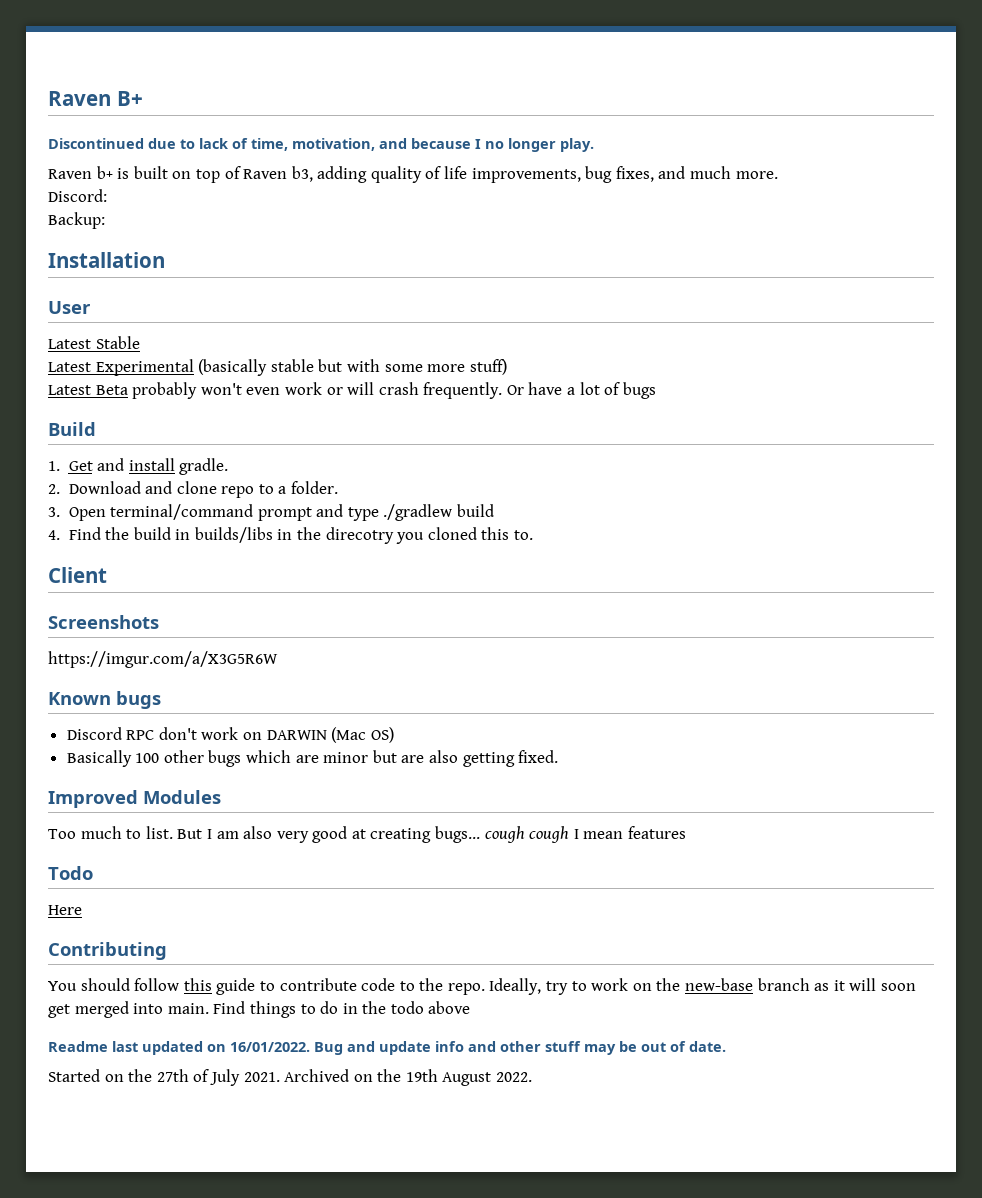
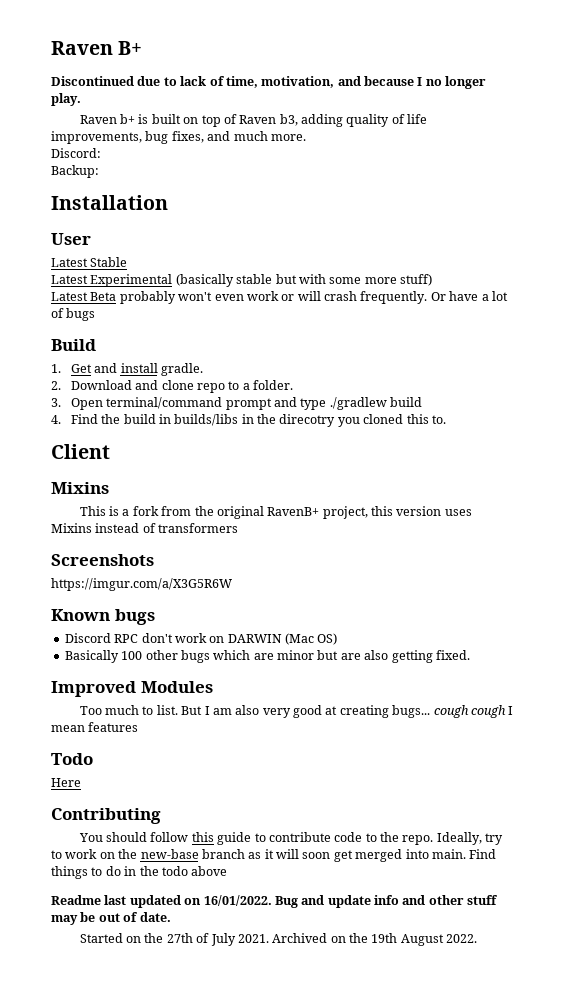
  Client
+ Mixins
+ This is a fork from the original RavenB+ project, this version uses Mixins instead of transformers

